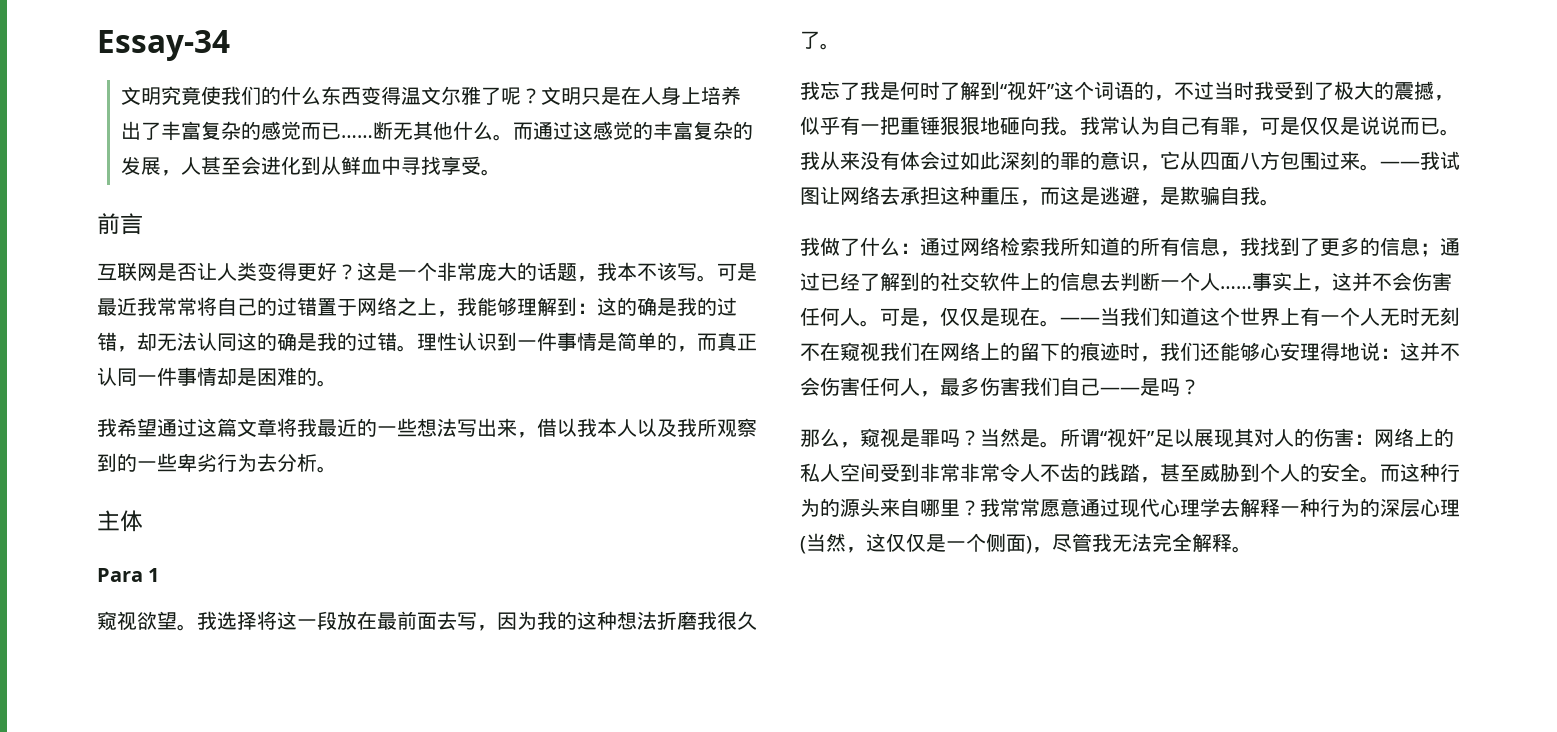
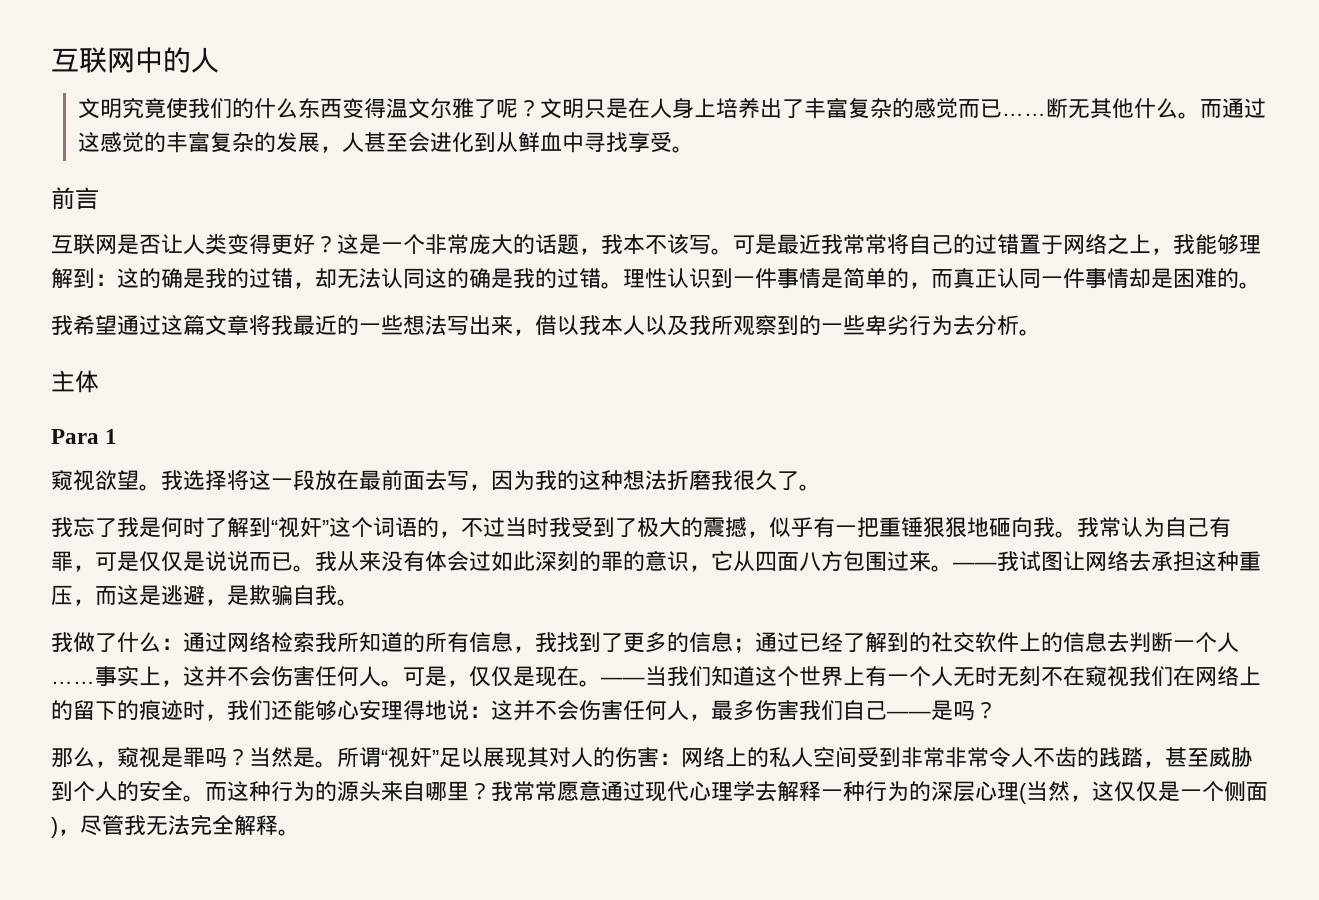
- Essay-34
+ 互联网中的人

